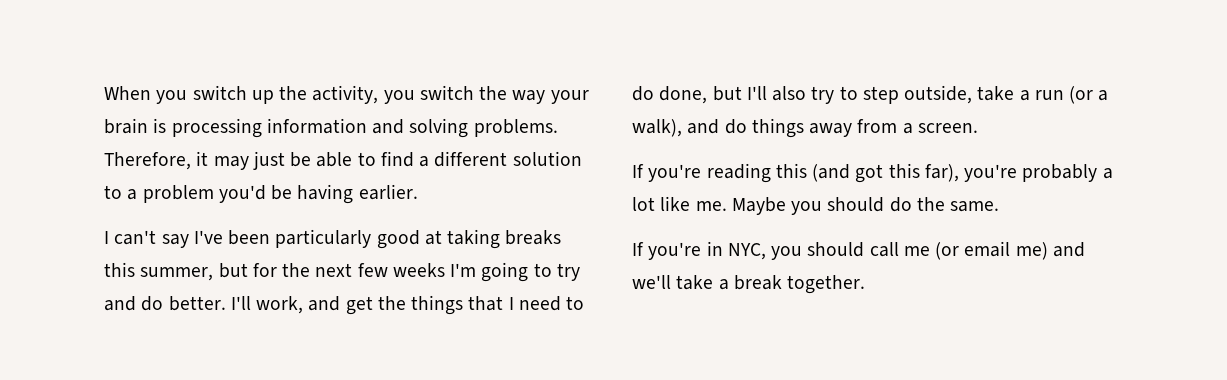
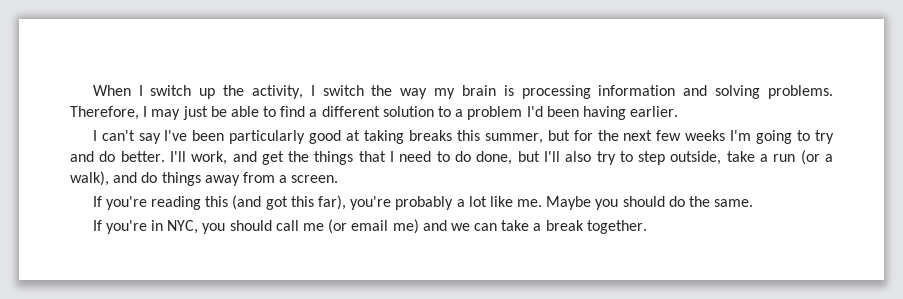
- When you switch up the activity, you switch the way your brain is processing information and solving problems.
+ When I switch up the activity, I switch the way my brain is processing information and solving problems.
- Therefore, it may just be able to find a different solution to a problem you'd be having earlier.
+ Therefore, I may just be able to find a different solution to a problem I'd been having earlier.
- If you're in NYC, you should call me (or email me) and we'll take a break together.
+ If you're in NYC, you should call me (or email me) and we can take a break together.

